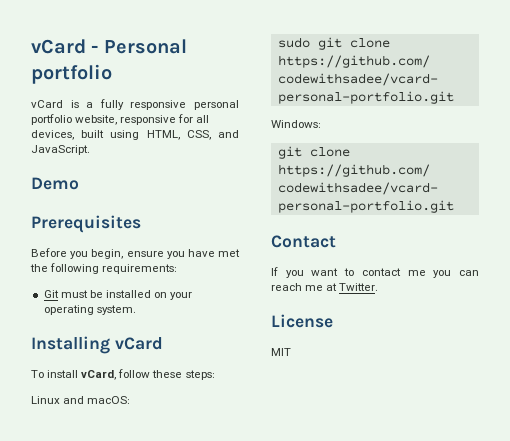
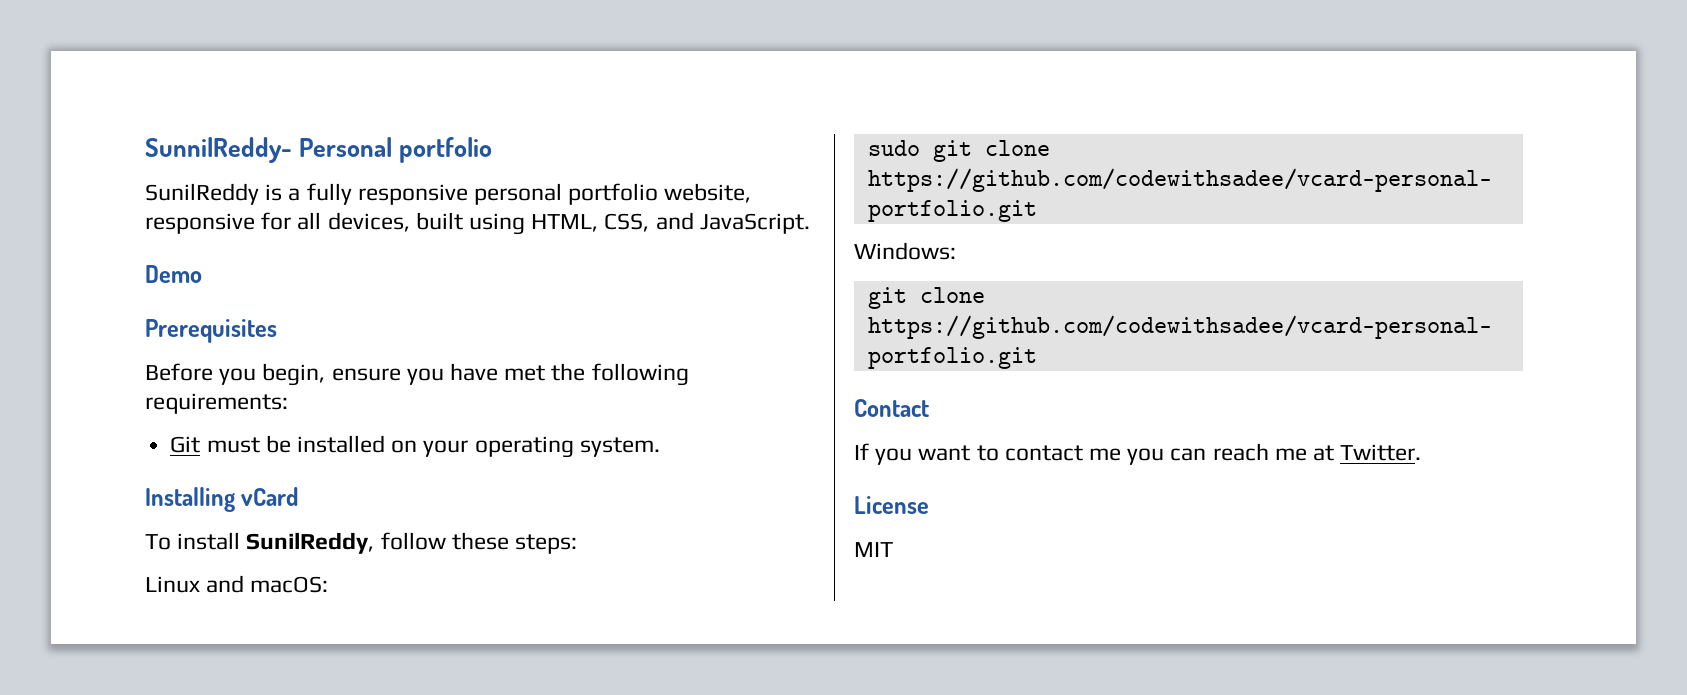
- vCard - Personal portfolio
+ SunnilReddy- Personal portfolio
- vCard is a fully responsive personal portfolio website, responsive for all devices, built using HTML, CSS, and JavaScript.
+ SunilReddy is a fully responsive personal portfolio website, responsive for all devices, built using HTML, CSS, and JavaScript.
- To install vCard, follow these steps:
+ To install SunilReddy, follow these steps:

